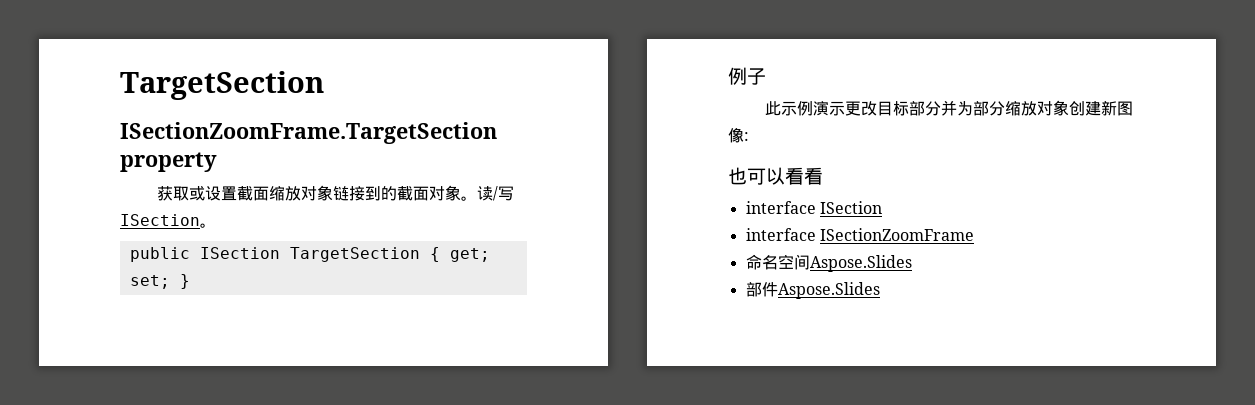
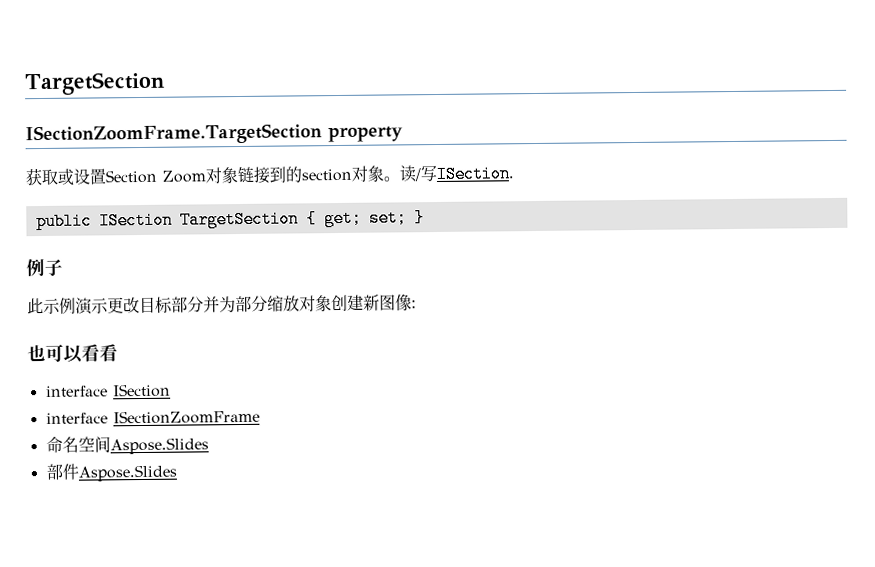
- 获取或设置截面缩放对象链接到的截面对象。
+ 获取或设置Section Zoom对象链接到的section对象。
- 读/写ISection。
+ 读/写ISection.

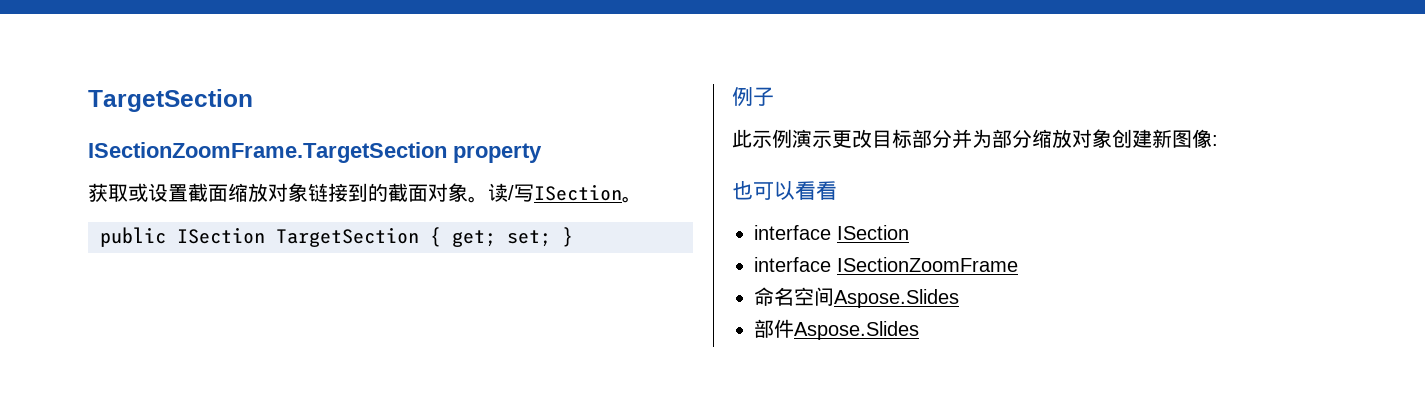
- 获取或设置Section Zoom对象链接到的section对象。
+ 获取或设置截面缩放对象链接到的截面对象。
- 读/写ISection.
+ 读/写ISection。

